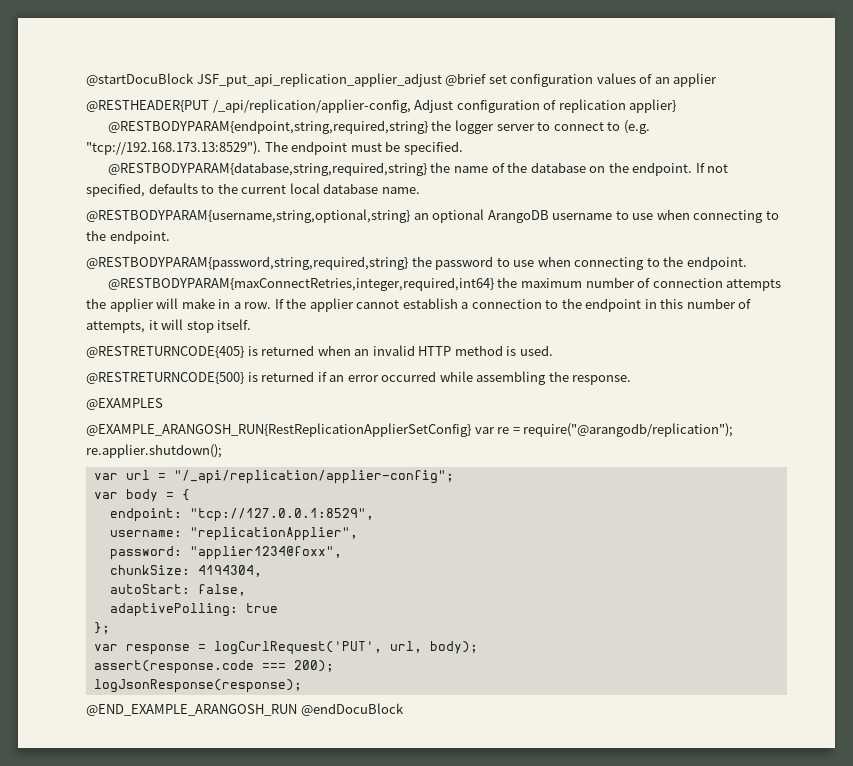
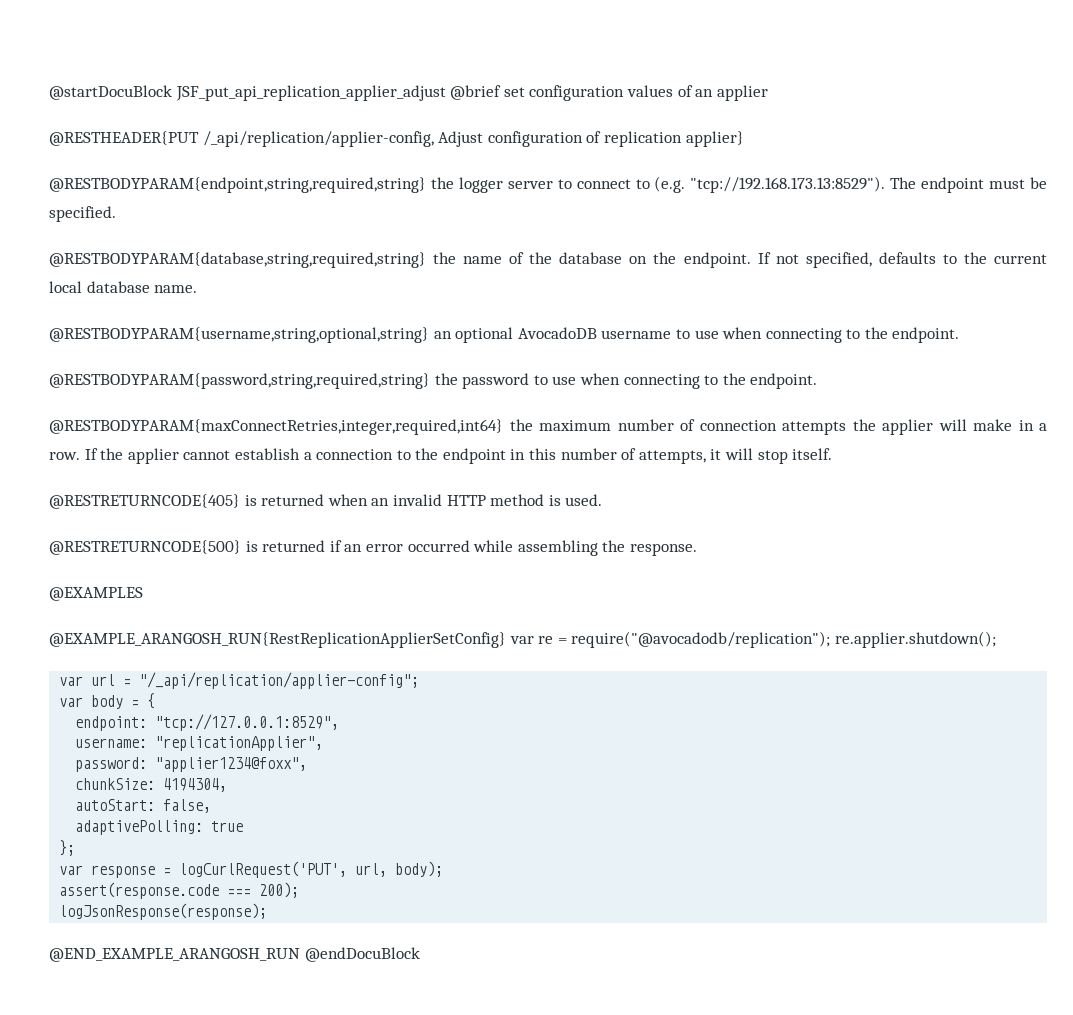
- @RESTBODYPARAM{username,string,optional,string} an optional ArangoDB username to use when connecting to the endpoint.
+ @RESTBODYPARAM{username,string,optional,string} an optional AvocadoDB username to use when connecting to the endpoint.
- @EXAMPLE_ARANGOSH_RUN{RestReplicationApplierSetConfig} var re = require("@arangodb/replication"); re.applier.shutdown();
+ @EXAMPLE_ARANGOSH_RUN{RestReplicationApplierSetConfig} var re = require("@avocadodb/replication"); re.applier.shutdown();

